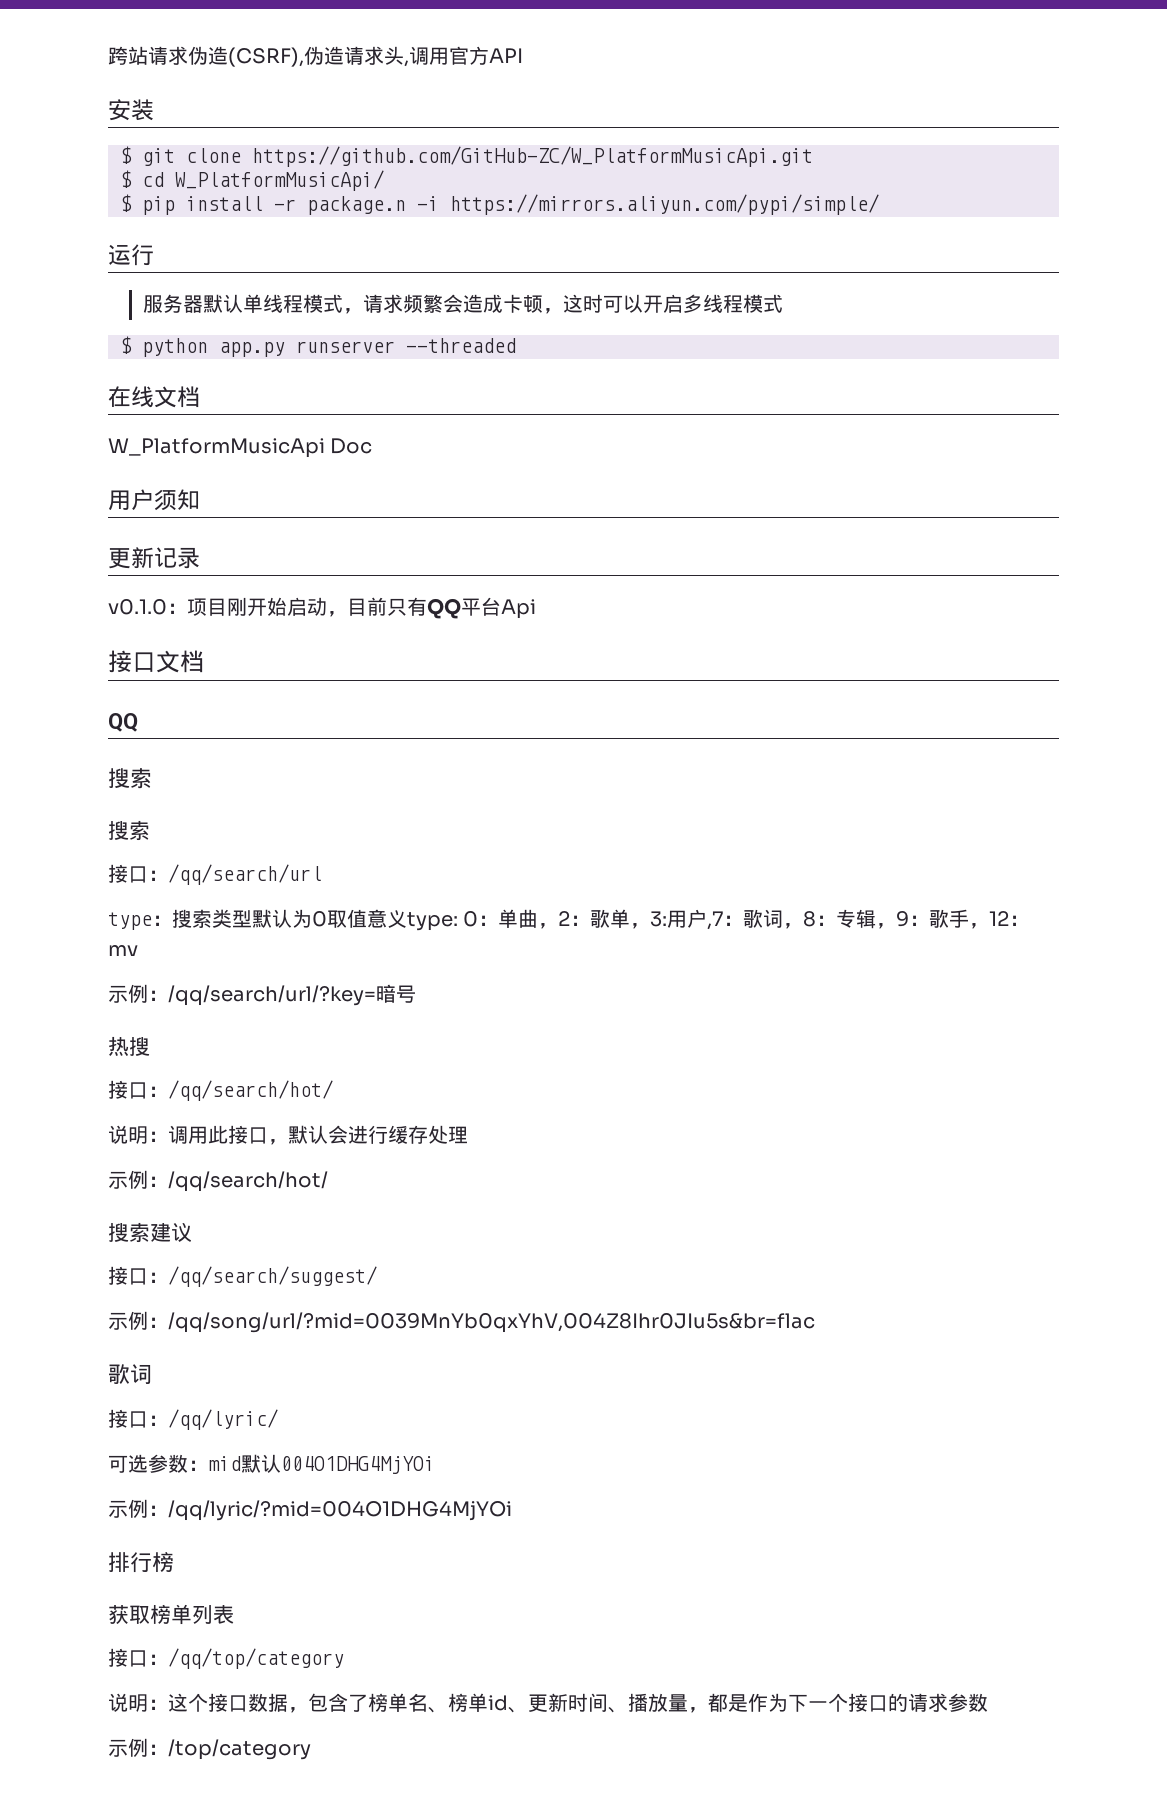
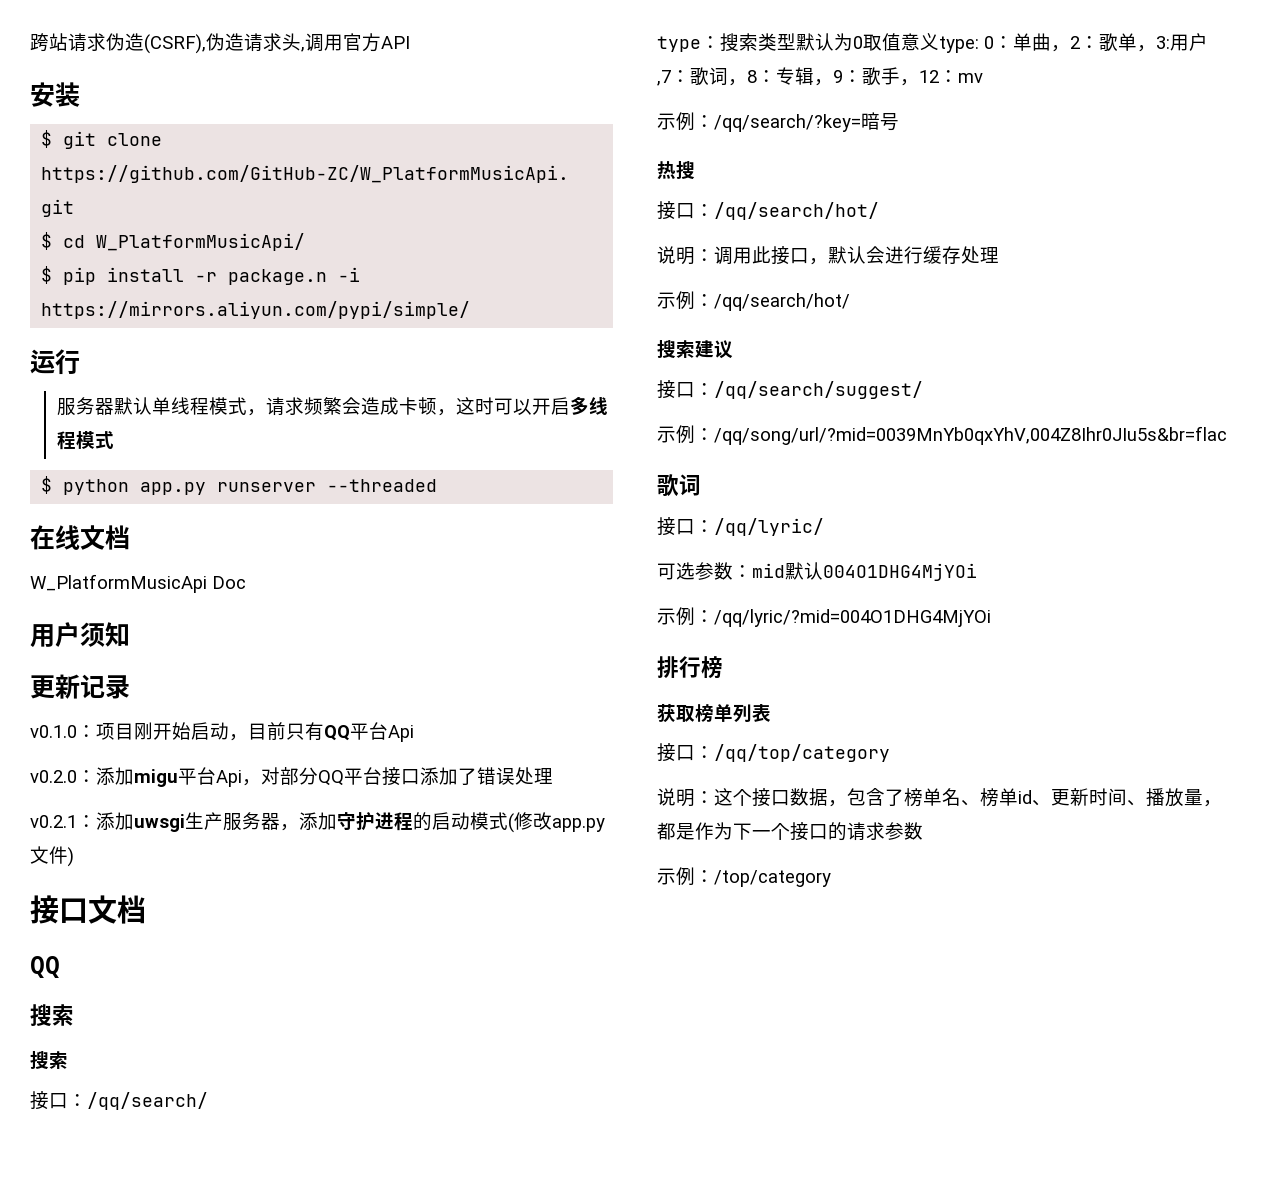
+ v0.2.0：添加migu平台Api，对部分QQ平台接口添加了错误处理
+ v0.2.1：添加uwsgi生产服务器，添加守护进程的启动模式(修改app.py文件)
- 接口：/qq/search/url
+ 接口：/qq/search/
- 示例：/qq/search/url/?key=暗号
+ 示例：/qq/search/?key=暗号

